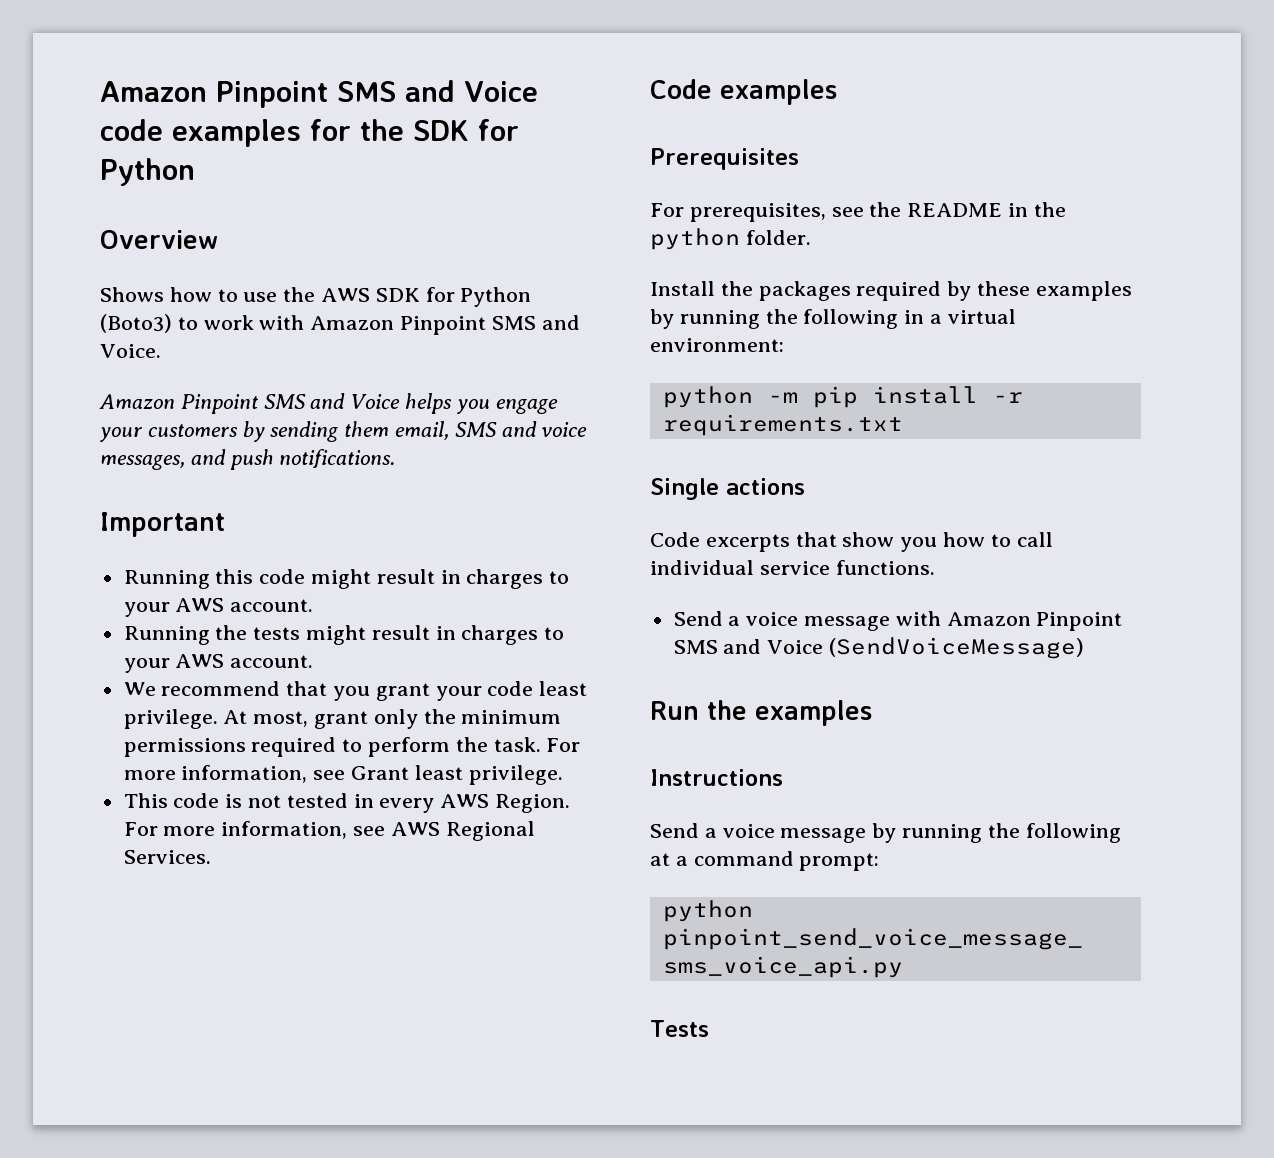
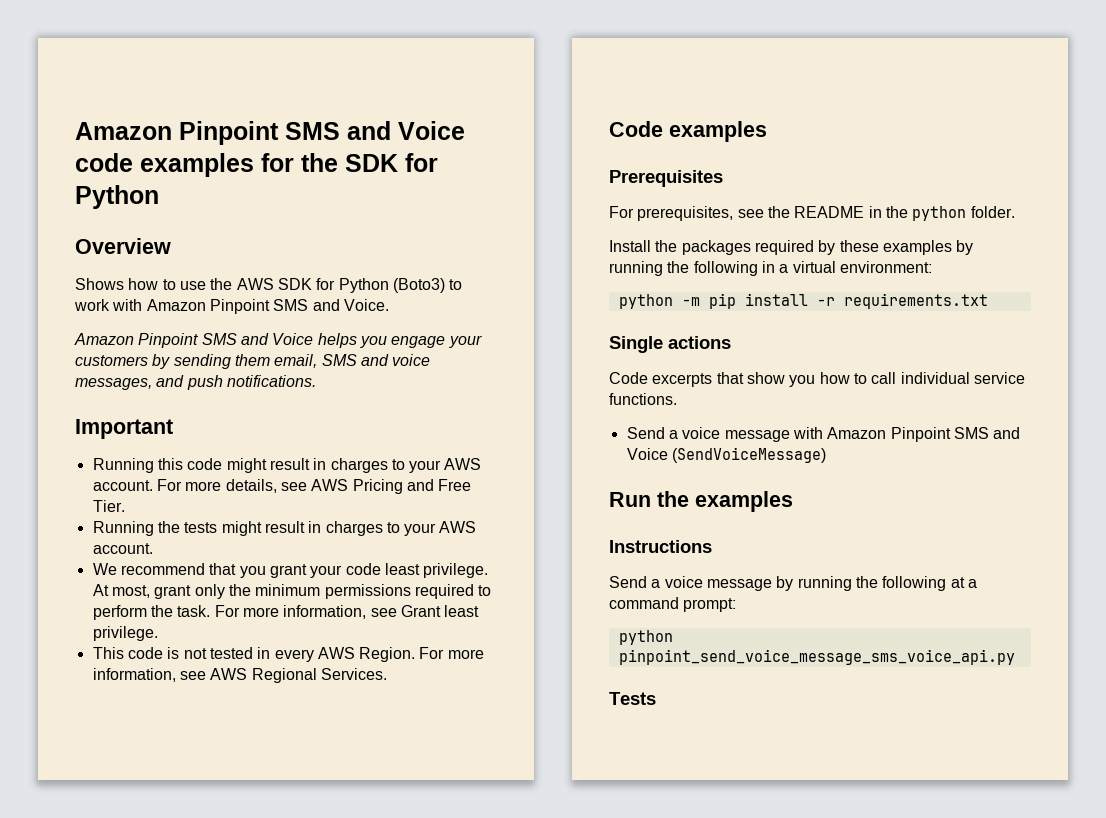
+ For more details, see AWS Pricing and Free Tier.

